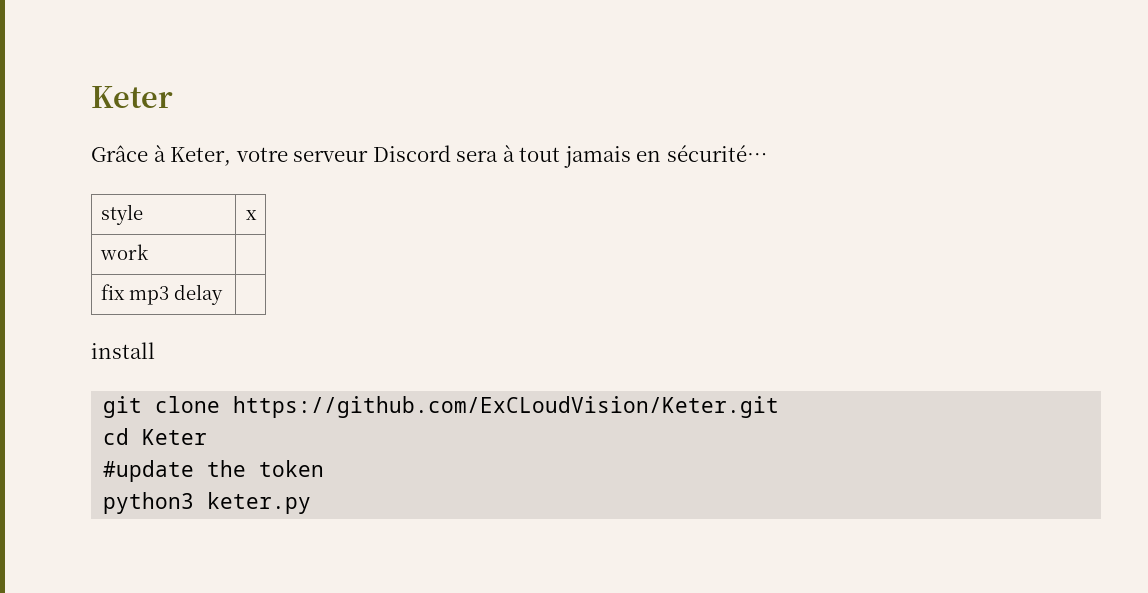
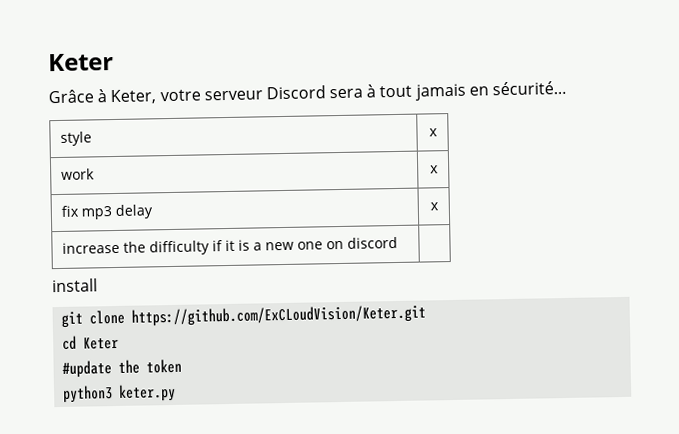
- work |
+ work | x
- fix mp3 delay |
+ fix mp3 delay | x
+ increase the difficulty if it is a new one on discord |

